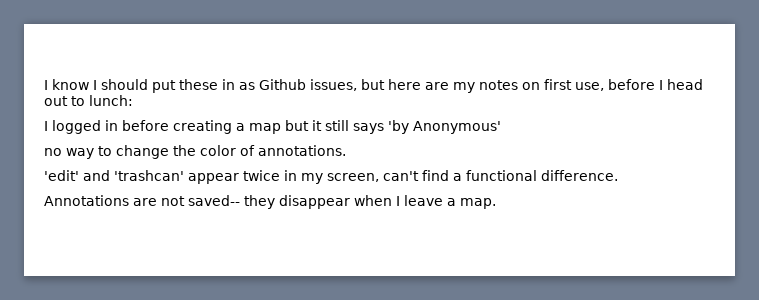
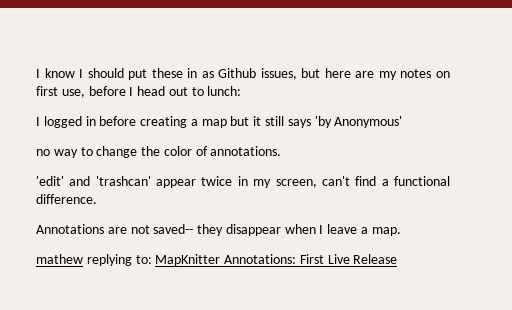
+ mathew replying to: MapKnitter Annotations: First Live Release

